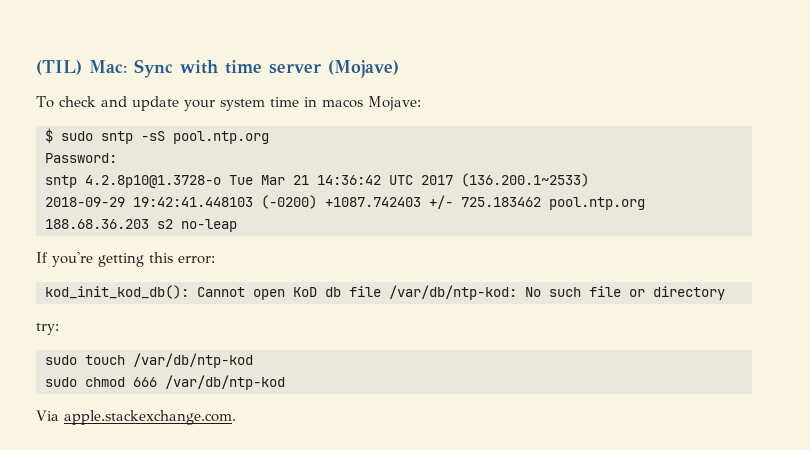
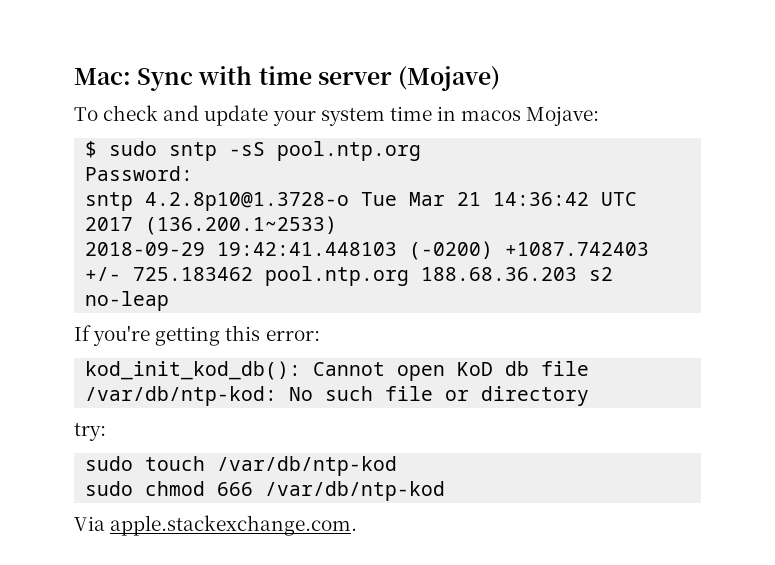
- (TIL) Mac: Sync with time server (Mojave)
+ Mac: Sync with time server (Mojave)

